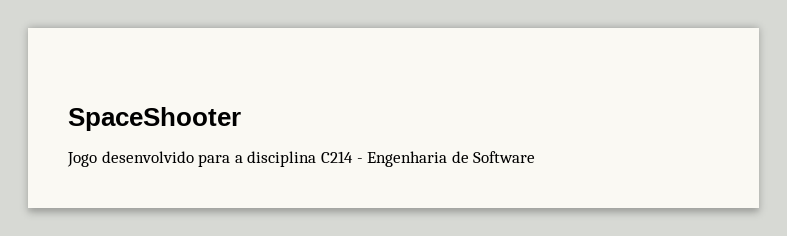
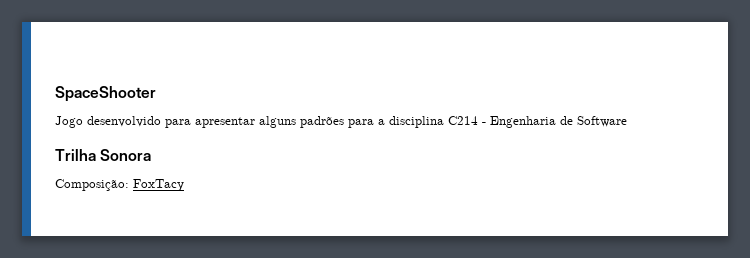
- Jogo desenvolvido para a disciplina C214 - Engenharia de Software
+ Jogo desenvolvido para apresentar alguns padrões para a disciplina C214 - Engenharia de Software
+ Trilha Sonora
+ Composição: FoxTacy

